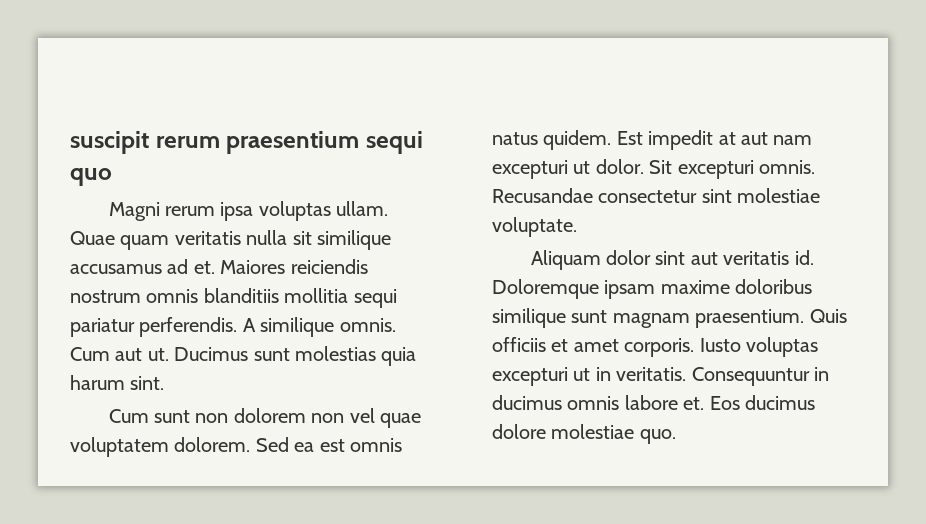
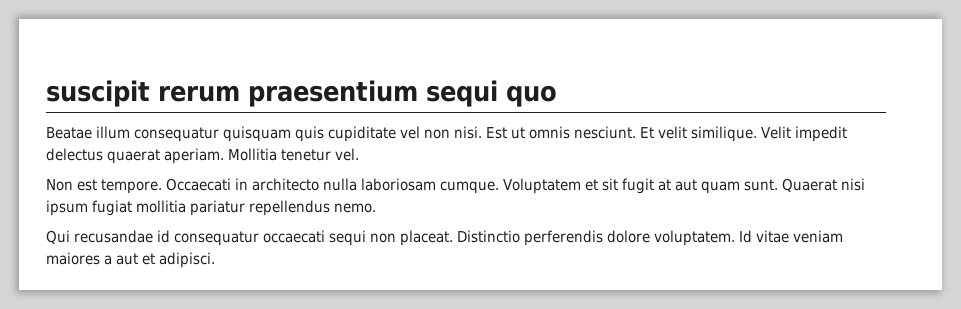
- Magni rerum ipsa voluptas ullam. Quae quam veritatis nulla sit similique accusamus ad et. Maiores reiciendis nostrum omnis blanditiis mollitia sequi pariatur perferendis. A similique omnis. Cum aut ut. Ducimus sunt molestias quia harum sint.
- Cum sunt non dolorem non vel quae voluptatem dolorem. Sed ea est omnis natus quidem. Est impedit at aut nam excepturi ut dolor. Sit excepturi omnis. Recusandae consectetur sint molestiae voluptate.
- Aliquam dolor sint aut veritatis id. Doloremque ipsam maxime doloribus similique sunt magnam praesentium. Quis officiis et amet corporis. Iusto voluptas excepturi ut in veritatis. Consequuntur in ducimus omnis labore et. Eos ducimus dolore molestiae quo.
+ Beatae illum consequatur quisquam quis cupiditate vel non nisi. Est ut omnis nesciunt. Et velit similique. Velit impedit delectus quaerat aperiam. Mollitia tenetur vel.
+ Non est tempore. Occaecati in architecto nulla laboriosam cumque. Voluptatem et sit fugit at aut quam sunt. Quaerat nisi ipsum fugiat mollitia pariatur repellendus nemo.
+ Qui recusandae id consequatur occaecati sequi non placeat. Distinctio perferendis dolore voluptatem. Id vitae veniam maiores a aut et adipisci.

